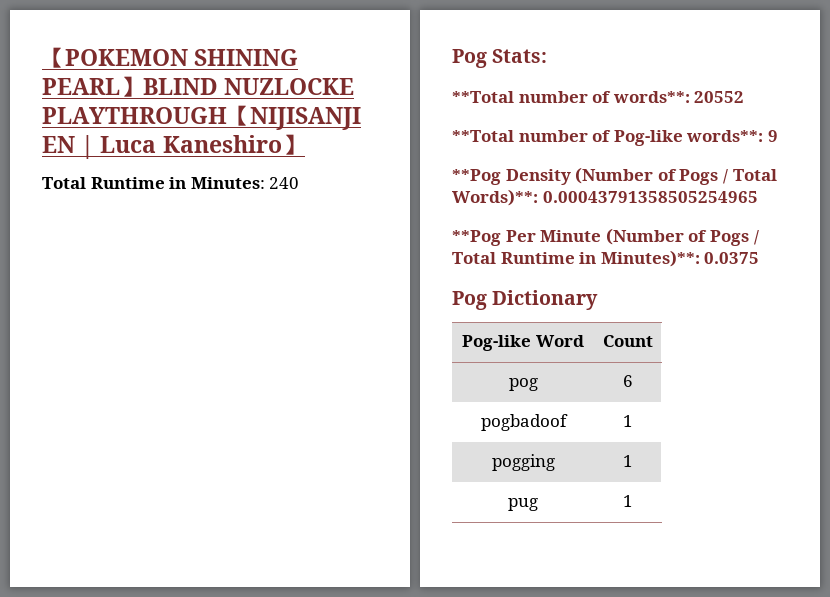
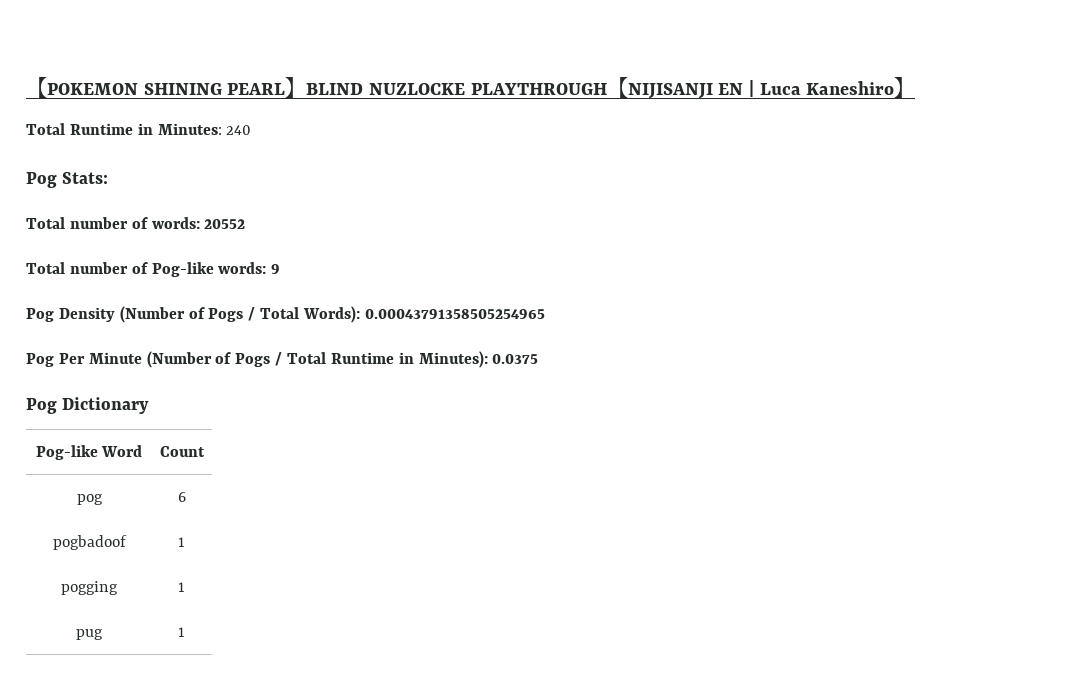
- **Total number of words**: 20552
+ Total number of words: 20552
- **Total number of Pog-like words**: 9
+ Total number of Pog-like words: 9
- **Pog Density (Number of Pogs / Total Words)**: 0.00043791358505254965
+ Pog Density (Number of Pogs / Total Words): 0.00043791358505254965
- **Pog Per Minute (Number of Pogs / Total Runtime in Minutes)**: 0.0375
+ Pog Per Minute (Number of Pogs / Total Runtime in Minutes): 0.0375

